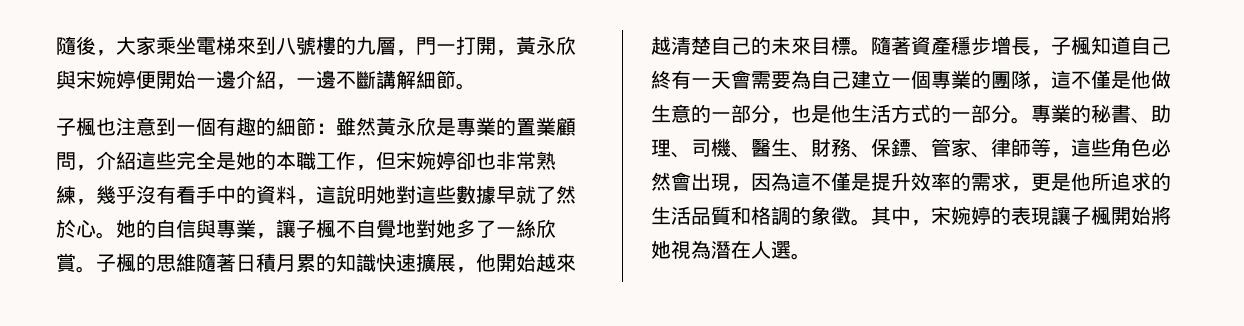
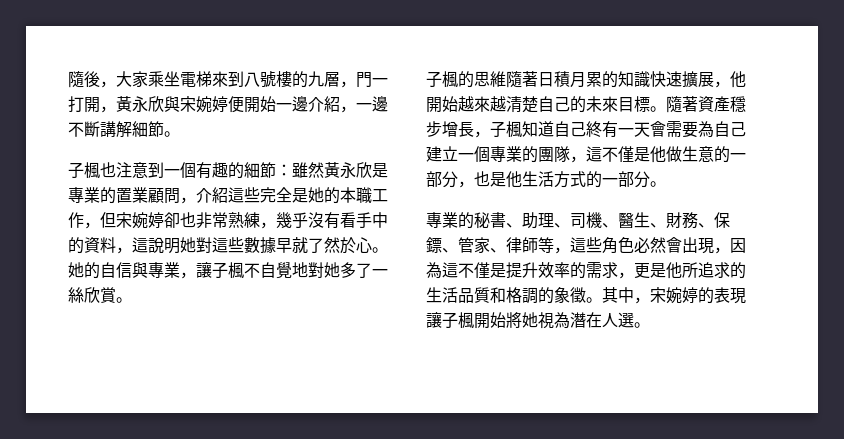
- 她的自信與專業，讓子楓不自覺地對她多了一絲欣賞。子楓的思維隨著日積月累的知識快速擴展，他開始越來越清楚自己的未來目標。
+ 她的自信與專業，讓子楓不自覺地對她多了一絲欣賞。
+ 子楓的思維隨著日積月累的知識快速擴展，他開始越來越清楚自己的未來目標。
- 隨著資產穩步增長，子楓知道自己終有一天會需要為自己建立一個專業的團隊，這不僅是他做生意的一部分，也是他生活方式的一部分。專業的秘書、助理、司機、醫生、財務、保鏢、管家、律師等，這些角色必然會出現，因為這不僅是提升效率的需求，更是他所追求的生活品質和格調的象徵。
+ 隨著資產穩步增長，子楓知道自己終有一天會需要為自己建立一個專業的團隊，這不僅是他做生意的一部分，也是他生活方式的一部分。
+ 專業的秘書、助理、司機、醫生、財務、保鏢、管家、律師等，這些角色必然會出現，因為這不僅是提升效率的需求，更是他所追求的生活品質和格調的象徵。

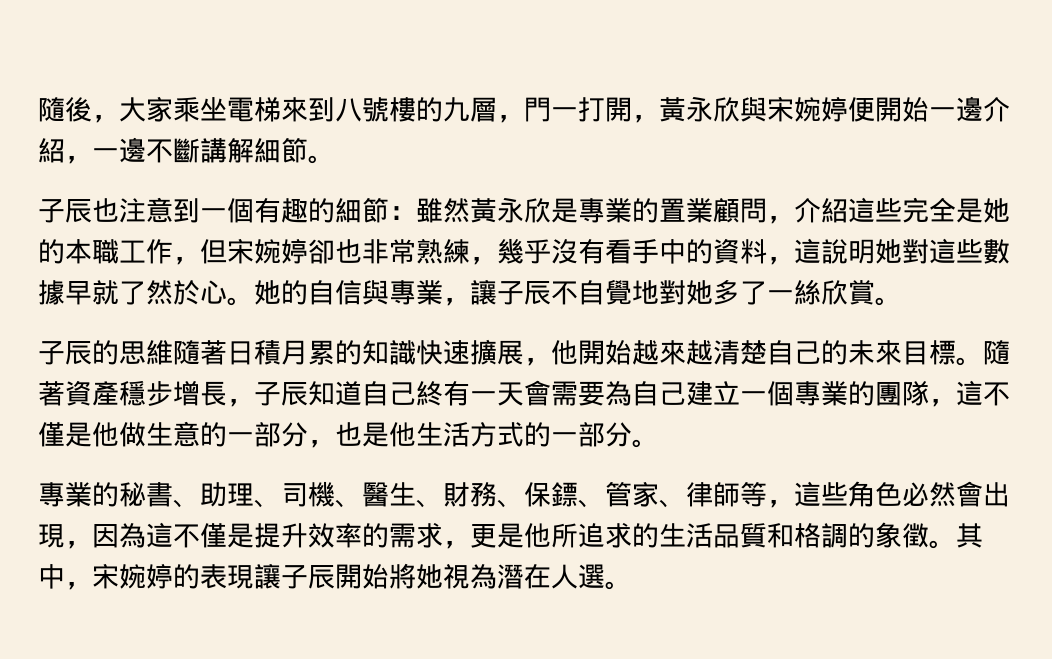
- 子楓也注意到一個有趣的細節：雖然黃永欣是專業的置業顧問，介紹這些完全是她的本職工作，但宋婉婷卻也非常熟練，幾乎沒有看手中的資料，這說明她對這些數據早就了然於心。
+ 子辰也注意到一個有趣的細節：雖然黃永欣是專業的置業顧問，介紹這些完全是她的本職工作，但宋婉婷卻也非常熟練，幾乎沒有看手中的資料，這說明她對這些數據早就了然於心。
- 她的自信與專業，讓子楓不自覺地對她多了一絲欣賞。
+ 她的自信與專業，讓子辰不自覺地對她多了一絲欣賞。
- 子楓的思維隨著日積月累的知識快速擴展，他開始越來越清楚自己的未來目標。
+ 子辰的思維隨著日積月累的知識快速擴展，他開始越來越清楚自己的未來目標。
- 隨著資產穩步增長，子楓知道自己終有一天會需要為自己建立一個專業的團隊，這不僅是他做生意的一部分，也是他生活方式的一部分。
+ 隨著資產穩步增長，子辰知道自己終有一天會需要為自己建立一個專業的團隊，這不僅是他做生意的一部分，也是他生活方式的一部分。
- 其中，宋婉婷的表現讓子楓開始將她視為潛在人選。
+ 其中，宋婉婷的表現讓子辰開始將她視為潛在人選。

